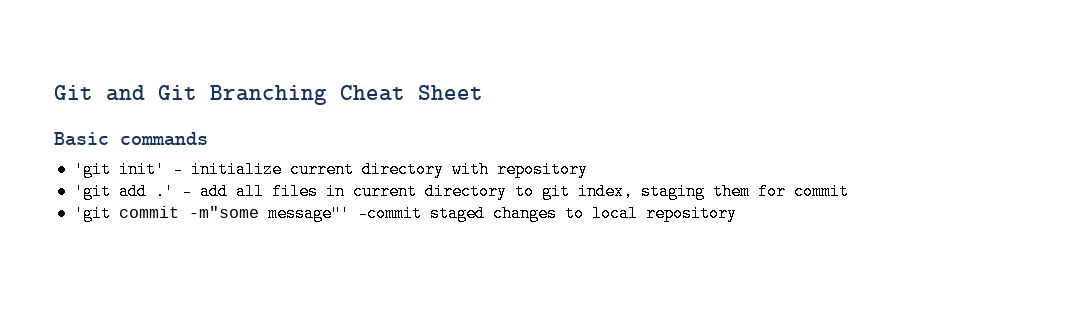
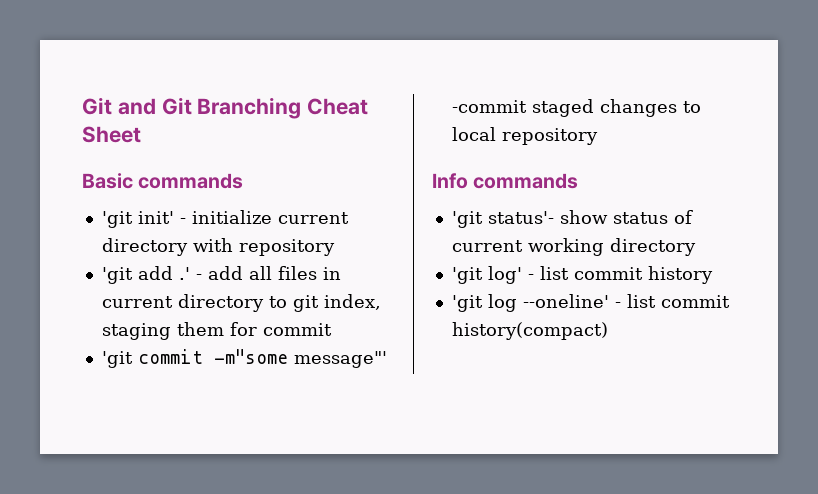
+ Info commands
+ 'git status'- show status of current working directory
+ 'git log' - list commit history
+ 'git log --oneline' - list commit history(compact)

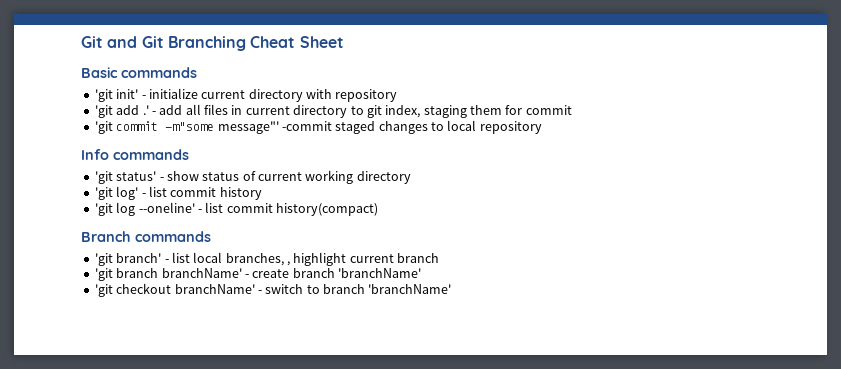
- 'git status'- show status of current working directory
+ 'git status' - show status of current working directory
+ Branch commands
+ 'git branch' - list local branches, , highlight current branch
+ 'git branch branchName' - create branch 'branchName'
+ 'git checkout branchName' - switch to branch 'branchName'

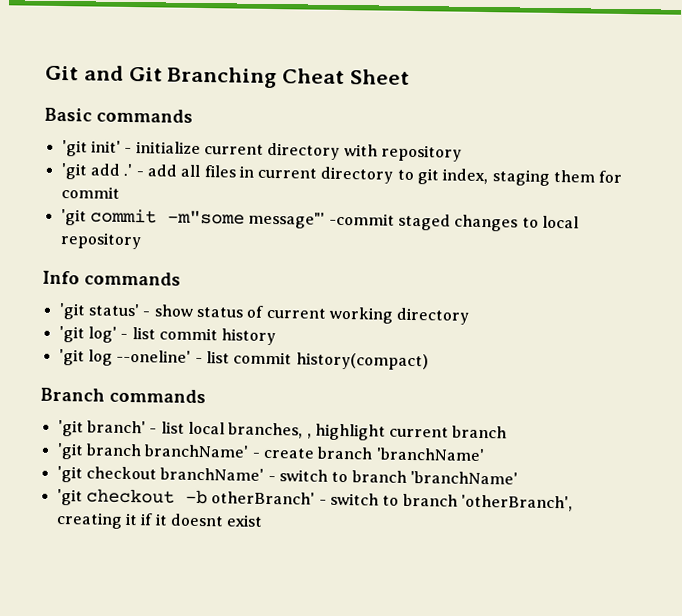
+ 'git checkout -b otherBranch' - switch to branch 'otherBranch', creating it if it doesnt exist

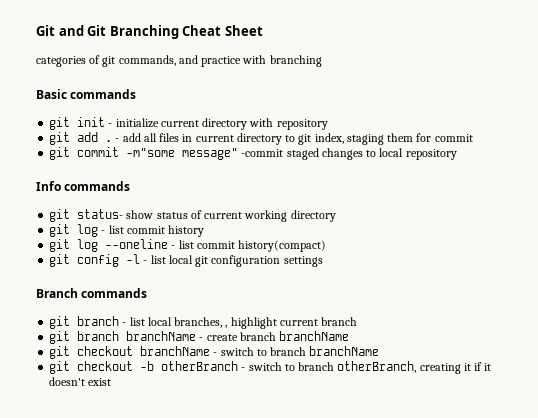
+ categories of git commands, and practice with branching
- 'git init' - initialize current directory with repository
+ git init - initialize current directory with repository
- 'git add .'
+ git add .
- 'git commit -m"some message"' -commit staged changes to local repository
+ git commit -m"some message" -commit staged changes to local repository
- 'git status' - show status of current working directory
+ git status- show status of current working directory
- 'git log' - list commit history
+ git log - list commit history
- 'git log --oneline' - list commit history(compact)
+ git log --oneline - list commit history(compact)
+ git config -l - list local git configuration settings
- 'git branch' - list local branches, , highlight current branch
+ git branch - list local branches, , highlight current branch
- 'git branch branchName' - create branch 'branchName'
- 'git checkout branchName' - switch to branch 'branchName'
- 'git checkout -b otherBranch' - switch to branch 'otherBranch', creating it if it doesnt exist
+ git branch branchName - create branch branchName
+ git checkout branchName - switch to branch branchName
+ git checkout -b otherBranch - switch to branch otherBranch, creating it if it doesn't exist

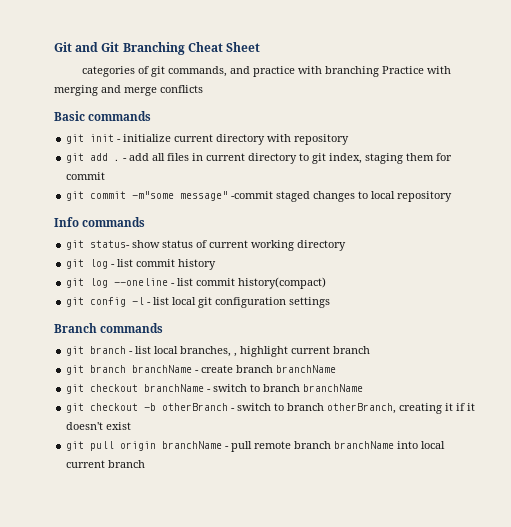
- categories of git commands, and practice with branching
+ categories of git commands, and practice with branching Practice with merging and merge conflicts
+ git pull origin branchName - pull remote branch branchName into local current branch

